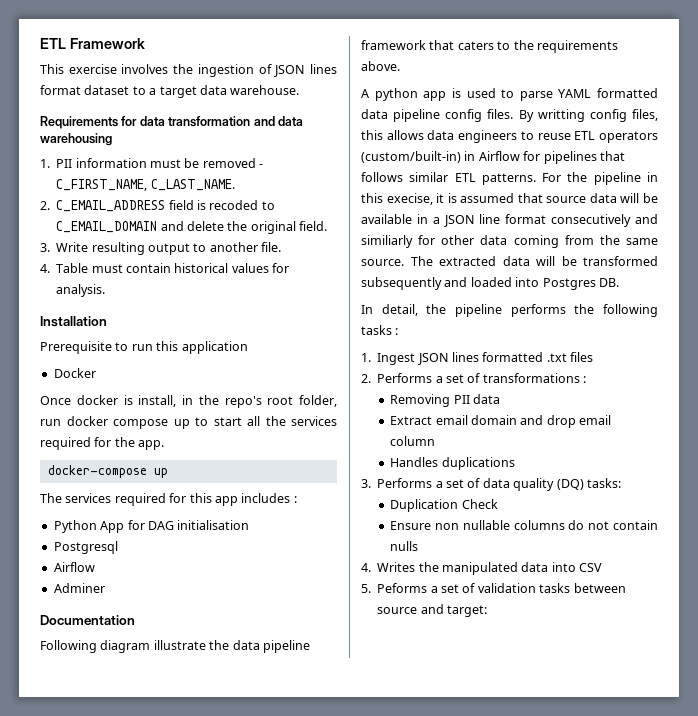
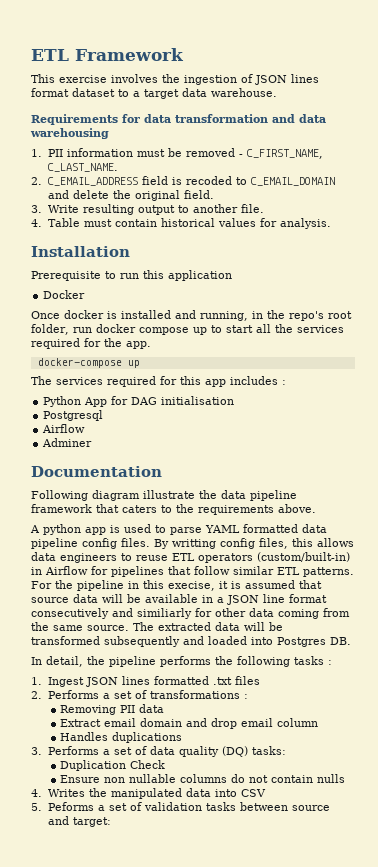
- Once docker is install, in the repo's root folder, run docker compose up to start all the services required for the app.
+ Once docker is installed and running, in the repo's root folder, run docker compose up to start all the services required for the app.
- By writting config files, this allows data engineers to reuse ETL operators (custom/built-in) in Airflow for pipelines that follows similar ETL patterns.
+ By writting config files, this allows data engineers to reuse ETL operators (custom/built-in) in Airflow for pipelines that follow similar ETL patterns.

